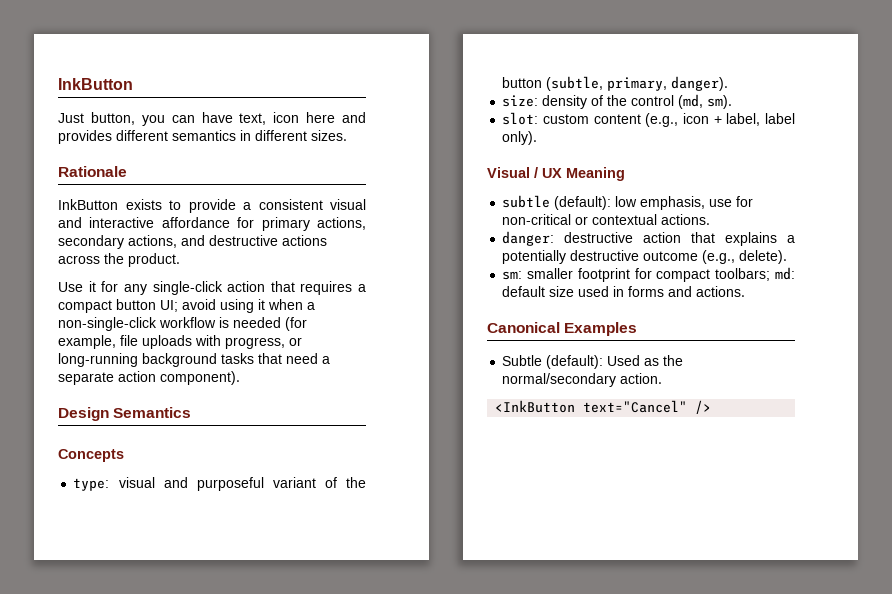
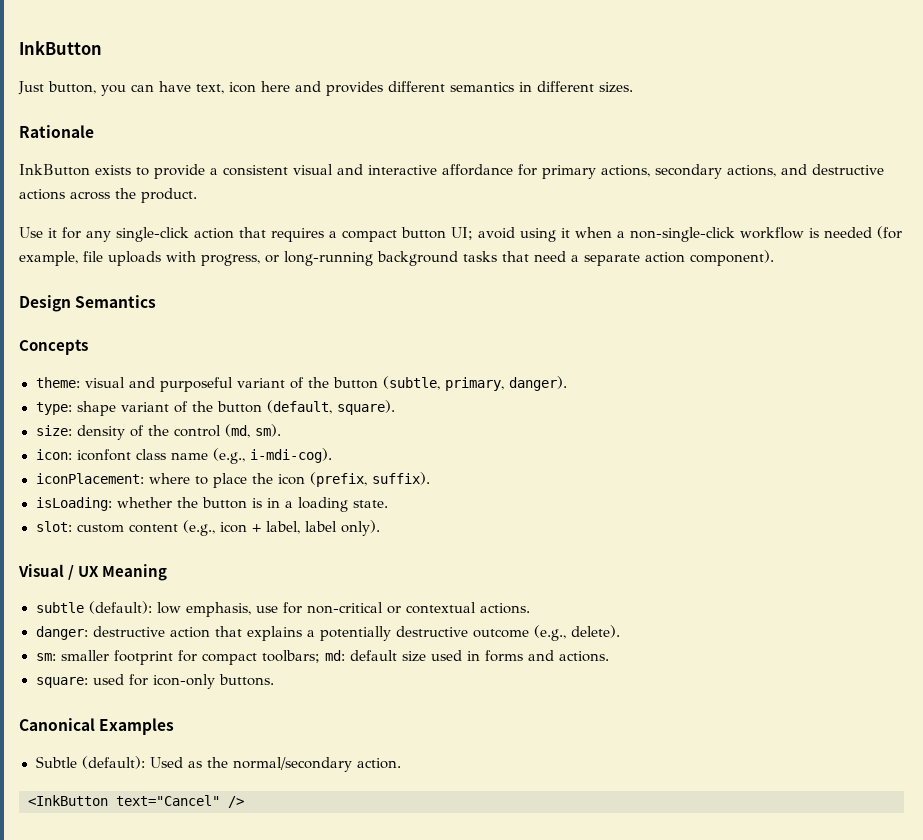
- type: visual and purposeful variant of the button (subtle, primary, danger).
+ theme: visual and purposeful variant of the button (subtle, primary, danger).
+ type: shape variant of the button (default, square).
+ icon: iconfont class name (e.g., i-mdi-cog).
+ iconPlacement: where to place the icon (prefix, suffix).
+ isLoading: whether the button is in a loading state.
+ square: used for icon-only buttons.

